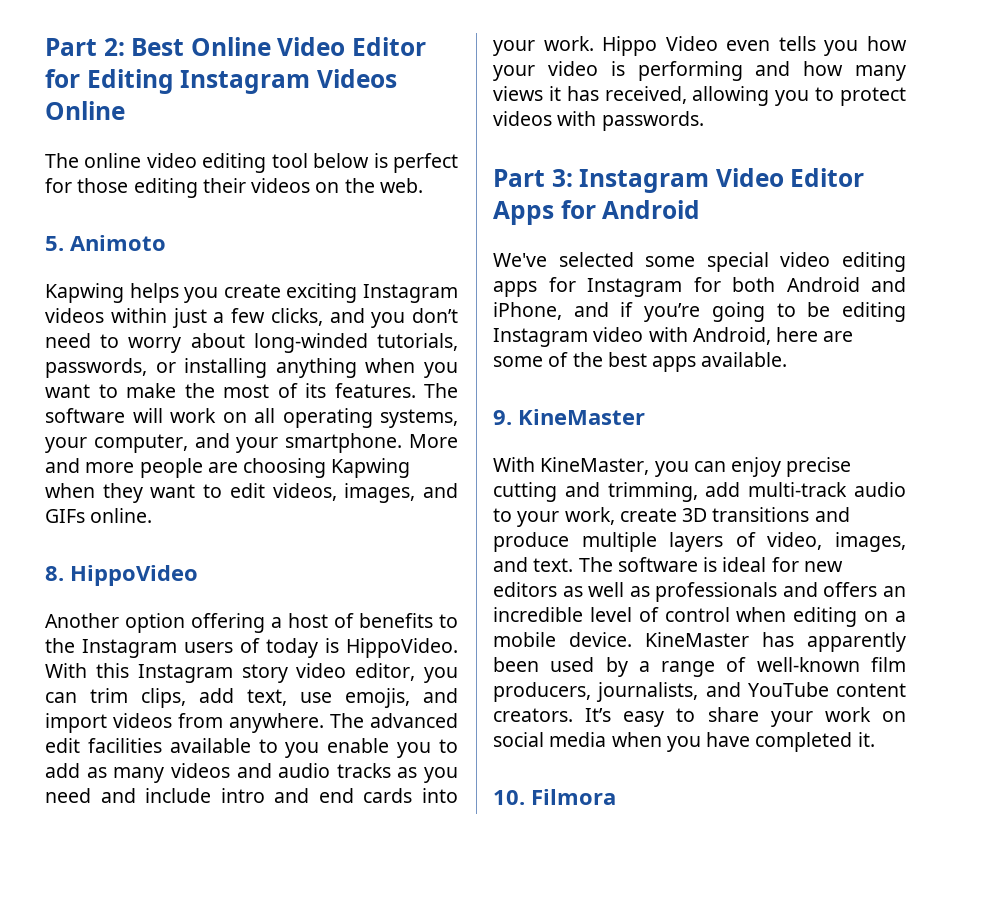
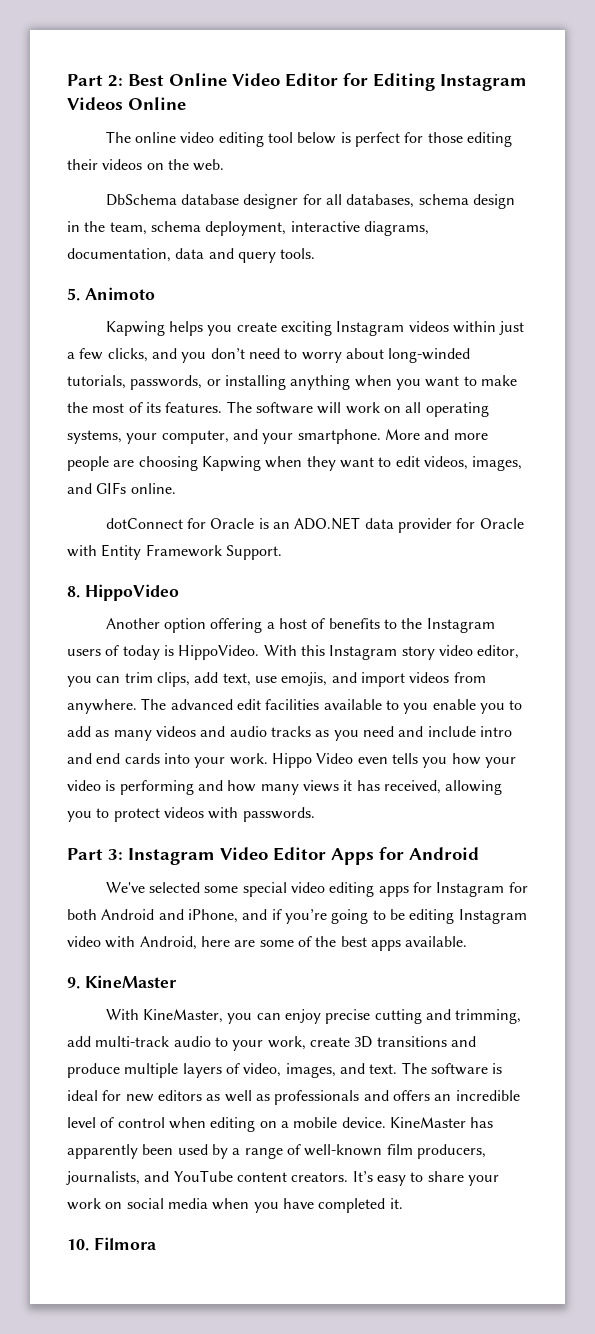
+ DbSchema database designer for all databases, schema design in the team, schema deployment, interactive diagrams, documentation, data and query tools.
+ dotConnect for Oracle is an ADO.NET data provider for Oracle with Entity Framework Support.

